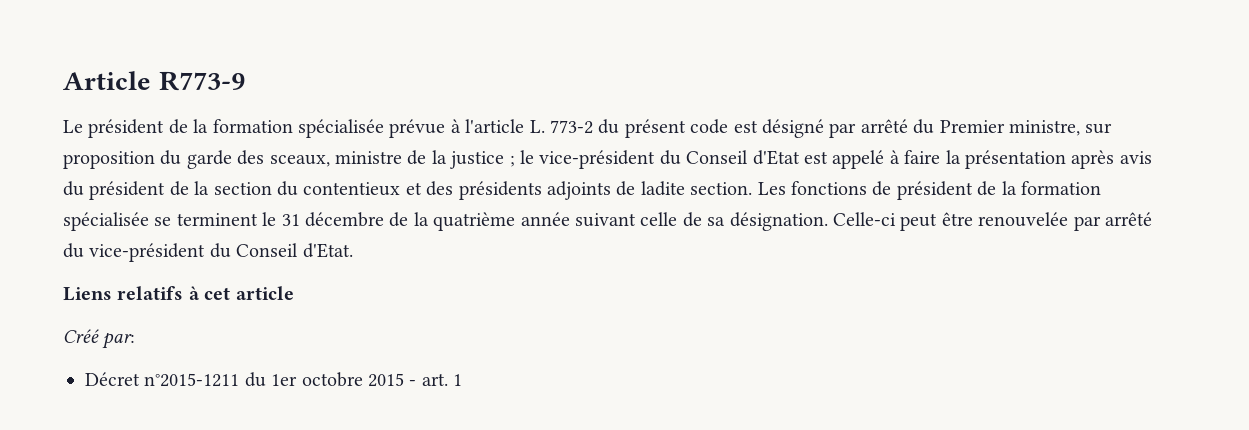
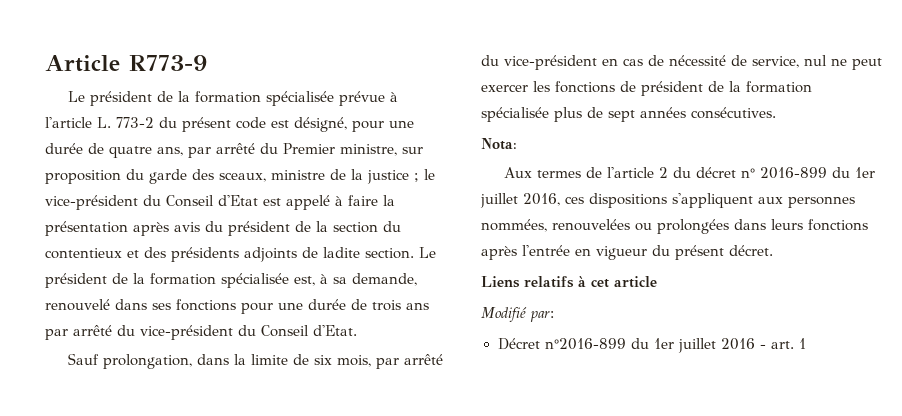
- Le président de la formation spécialisée prévue à l'article L. 773-2 du présent code est désigné par arrêté du Premier ministre, sur proposition du garde des sceaux, ministre de la justice ; le vice-président du Conseil d'Etat est appelé à faire la présentation après avis du président de la section du contentieux et des présidents adjoints de ladite section.
+ Le président de la formation spécialisée prévue à l'article L. 773-2 du présent code est désigné, pour une durée de quatre ans, par arrêté du Premier ministre, sur proposition du garde des sceaux, ministre de la justice ; le vice-président du Conseil d'Etat est appelé à faire la présentation après avis du président de la section du contentieux et des présidents adjoints de ladite section.
- Les fonctions de président de la formation spécialisée se terminent le 31 décembre de la quatrième année suivant celle de sa désignation. Celle-ci peut être renouvelée par arrêté du vice-président du Conseil d'Etat.
+ Le président de la formation spécialisée est, à sa demande, renouvelé dans ses fonctions pour une durée de trois ans par arrêté du vice-président du Conseil d'Etat.
+ Sauf prolongation, dans la limite de six mois, par arrêté du vice-président en cas de nécessité de service, nul ne peut exercer les fonctions de président de la formation spécialisée plus de sept années consécutives.
+ Nota:
+ Aux termes de l'article 2 du décret n° 2016-899 du 1er juillet 2016, ces dispositions s'appliquent aux personnes nommées, renouvelées ou prolongées dans leurs fonctions après l'entrée en vigueur du présent décret.
- Créé par:
+ Modifié par:
- Décret n°2015-1211 du 1er octobre 2015 - art. 1
+ Décret n°2016-899 du 1er juillet 2016 - art. 1

